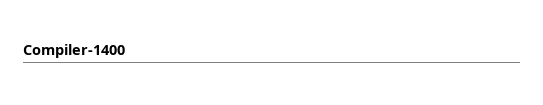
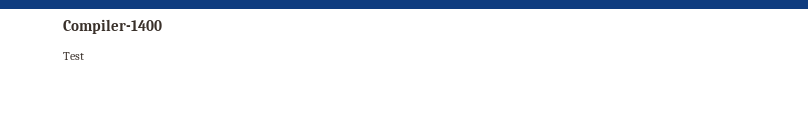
+ Test

